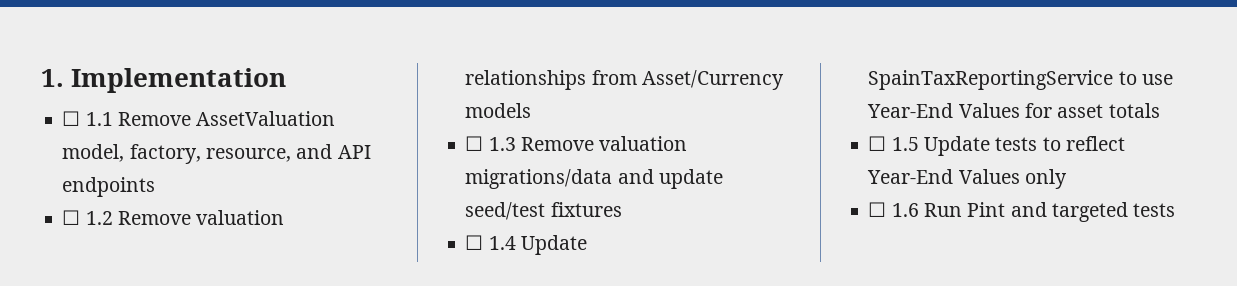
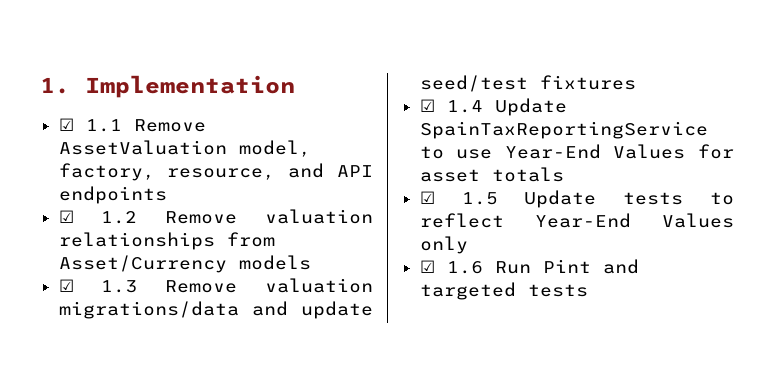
- ☐ 1.1 Remove AssetValuation model, factory, resource, and API endpoints
+ ☑ 1.1 Remove AssetValuation model, factory, resource, and API endpoints
- ☐ 1.2 Remove valuation relationships from Asset/Currency models
+ ☑ 1.2 Remove valuation relationships from Asset/Currency models
- ☐ 1.3 Remove valuation migrations/data and update seed/test fixtures
+ ☑ 1.3 Remove valuation migrations/data and update seed/test fixtures
- ☐ 1.4 Update SpainTaxReportingService to use Year-End Values for asset totals
+ ☑ 1.4 Update SpainTaxReportingService to use Year-End Values for asset totals
- ☐ 1.5 Update tests to reflect Year-End Values only
+ ☑ 1.5 Update tests to reflect Year-End Values only
- ☐ 1.6 Run Pint and targeted tests
+ ☑ 1.6 Run Pint and targeted tests

